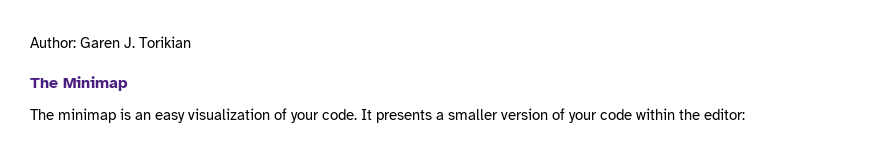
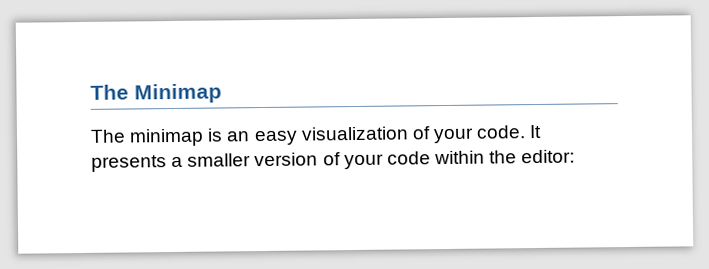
- Author: Garen J. Torikian

